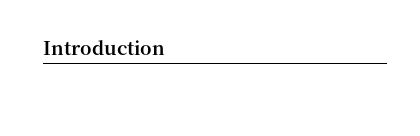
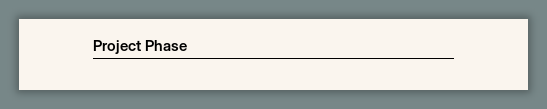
- Introduction
+ Project Phase

